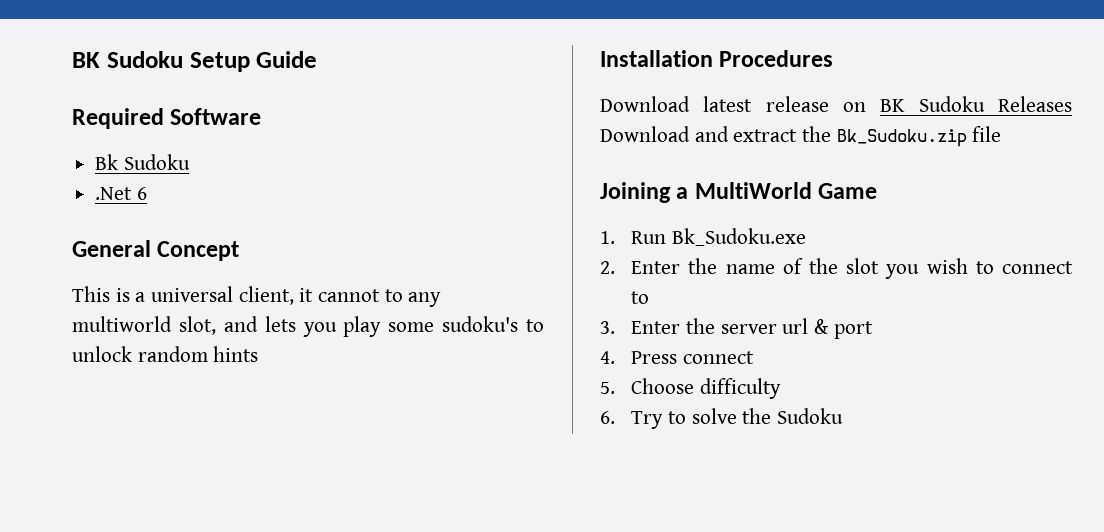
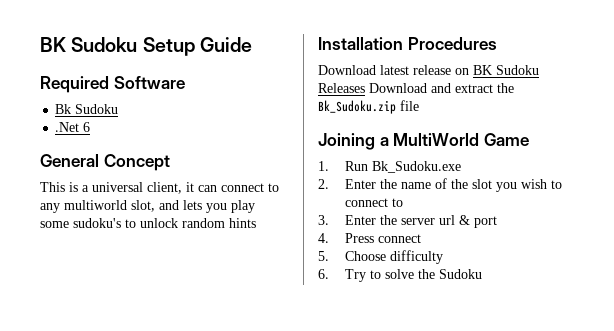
- This is a universal client, it cannot to any multiworld slot, and lets you play some sudoku's to unlock random hints
+ This is a universal client, it can connect to any multiworld slot, and lets you play some sudoku's to unlock random hints

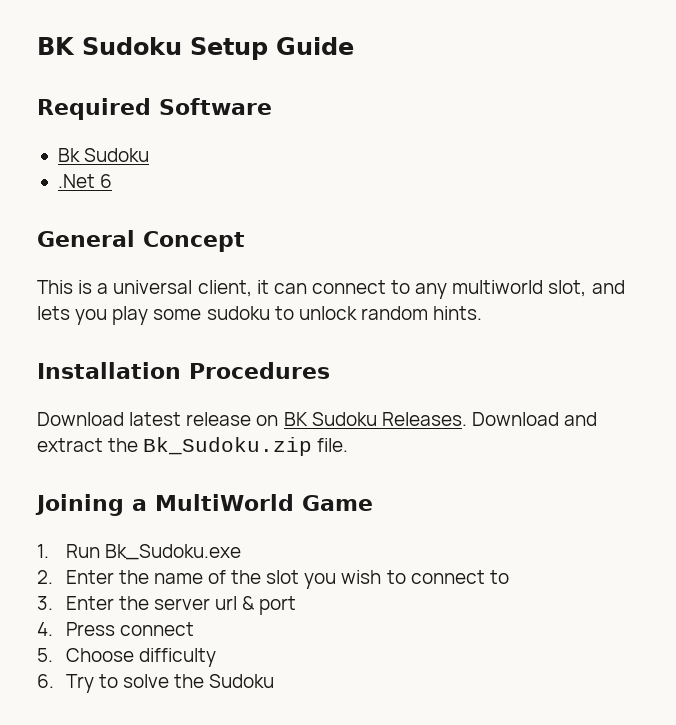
- This is a universal client, it can connect to any multiworld slot, and lets you play some sudoku's to unlock random hints
+ This is a universal client, it can connect to any multiworld slot, and lets you play some sudoku to unlock random hints.
- Download latest release on BK Sudoku Releases Download and extract the Bk_Sudoku.zip file
+ Download latest release on BK Sudoku Releases. Download and extract the Bk_Sudoku.zip file.

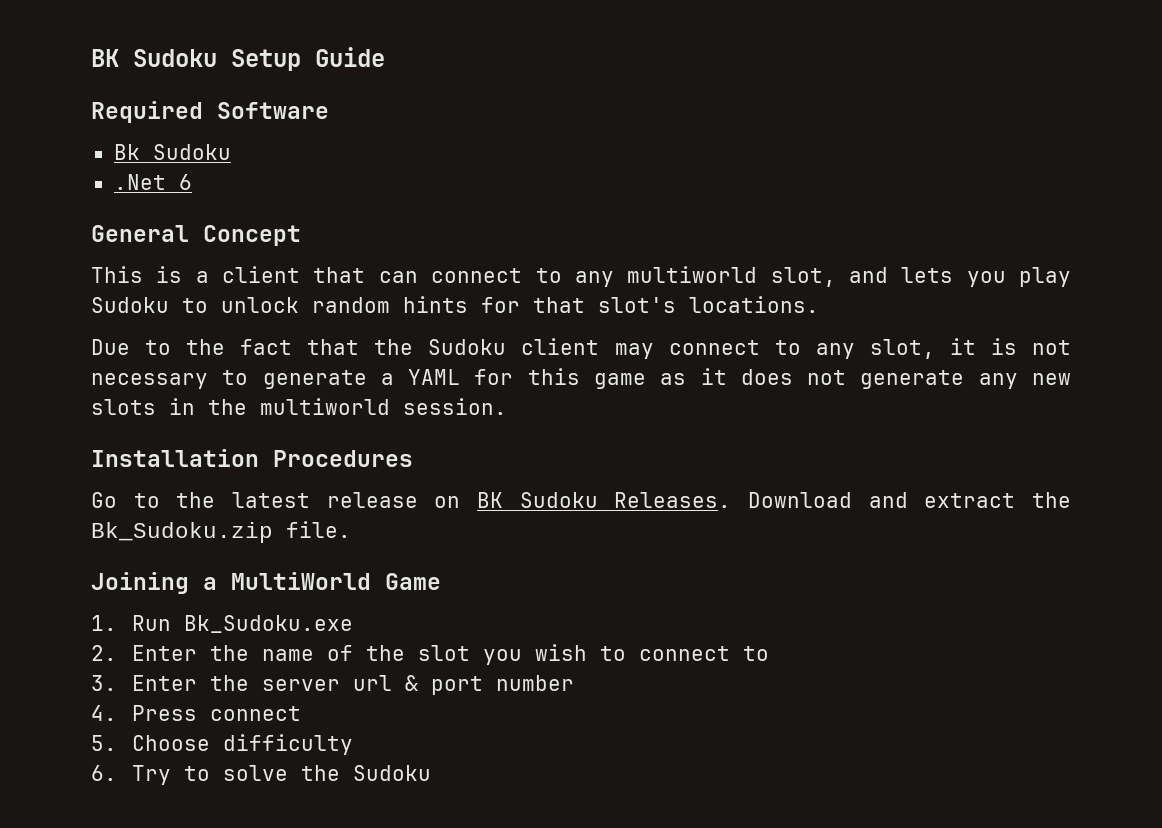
- This is a universal client, it can connect to any multiworld slot, and lets you play some sudoku to unlock random hints.
+ This is a client that can connect to any multiworld slot, and lets you play Sudoku to unlock random hints for that slot's locations.
+ Due to the fact that the Sudoku client may connect to any slot, it is not necessary to generate a YAML for this game as it does not generate any new slots in the multiworld session.
- Download latest release on BK Sudoku Releases.
+ Go to the latest release on BK Sudoku Releases.
- 3. Enter the server url & port
+ 3. Enter the server url & port number

